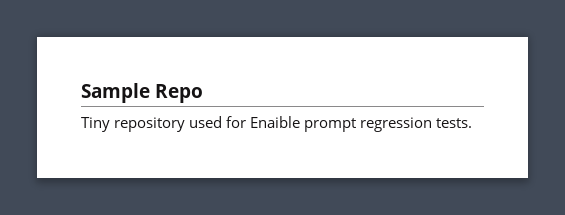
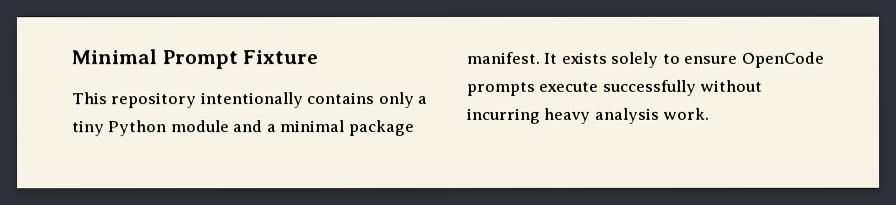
- Sample Repo
- Tiny repository used for Enaible prompt regression tests.
+ Minimal Prompt Fixture
+ This repository intentionally contains only a tiny Python module and a minimal package manifest. It exists solely to ensure OpenCode prompts execute successfully without incurring heavy analysis work.

